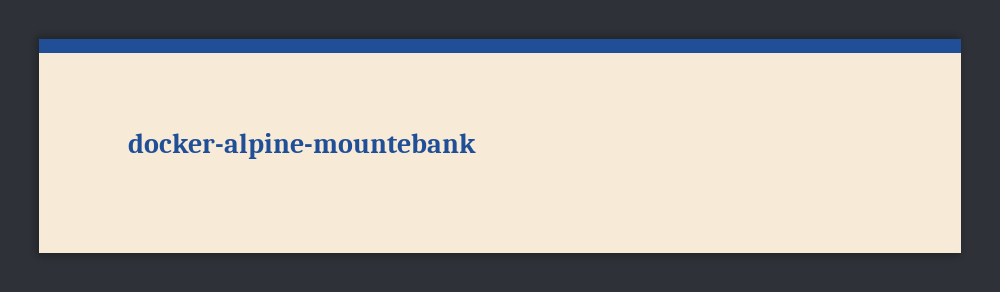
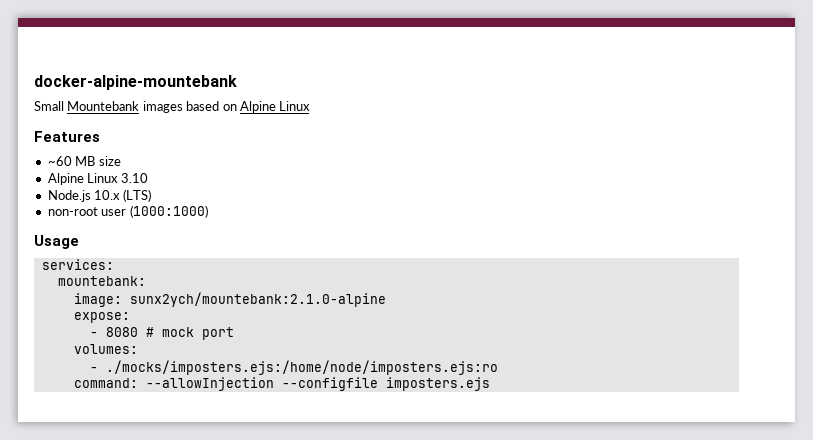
+ Small Mountebank images based on Alpine Linux
+ Features
+ ~60 MB size
+ Alpine Linux 3.10
+ Node.js 10.x (LTS)
+ non-root user (1000:1000)
+ Usage
+ services:
+ mountebank:
+ image: sunx2ych/mountebank:2.1.0-alpine
+ expose:
+ - 8080 # mock port
+ volumes:
+ - ./mocks/imposters.ejs:/home/node/imposters.ejs:ro
+ command: --allowInjection --configfile imposters.ejs

